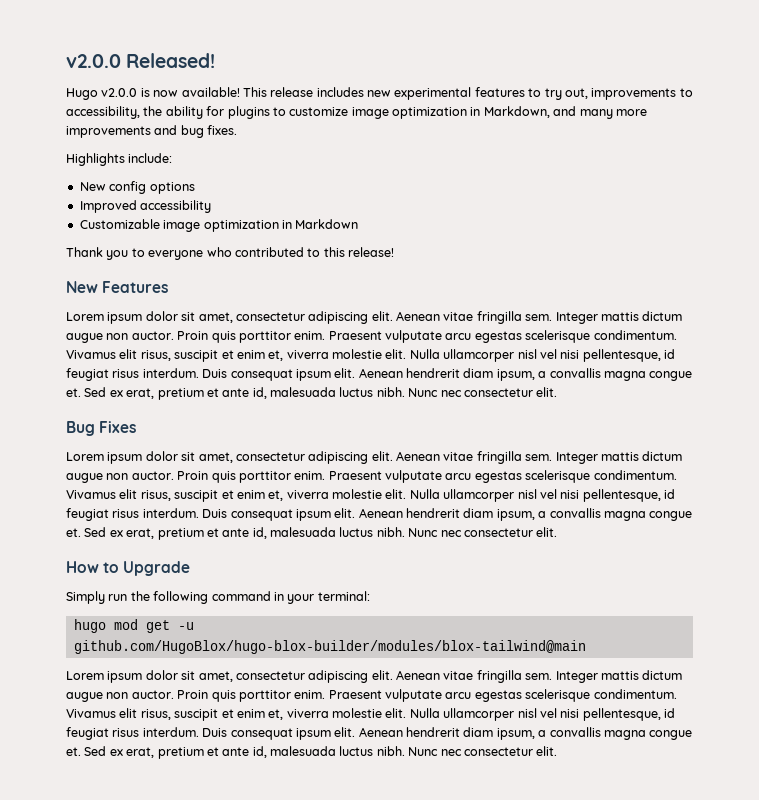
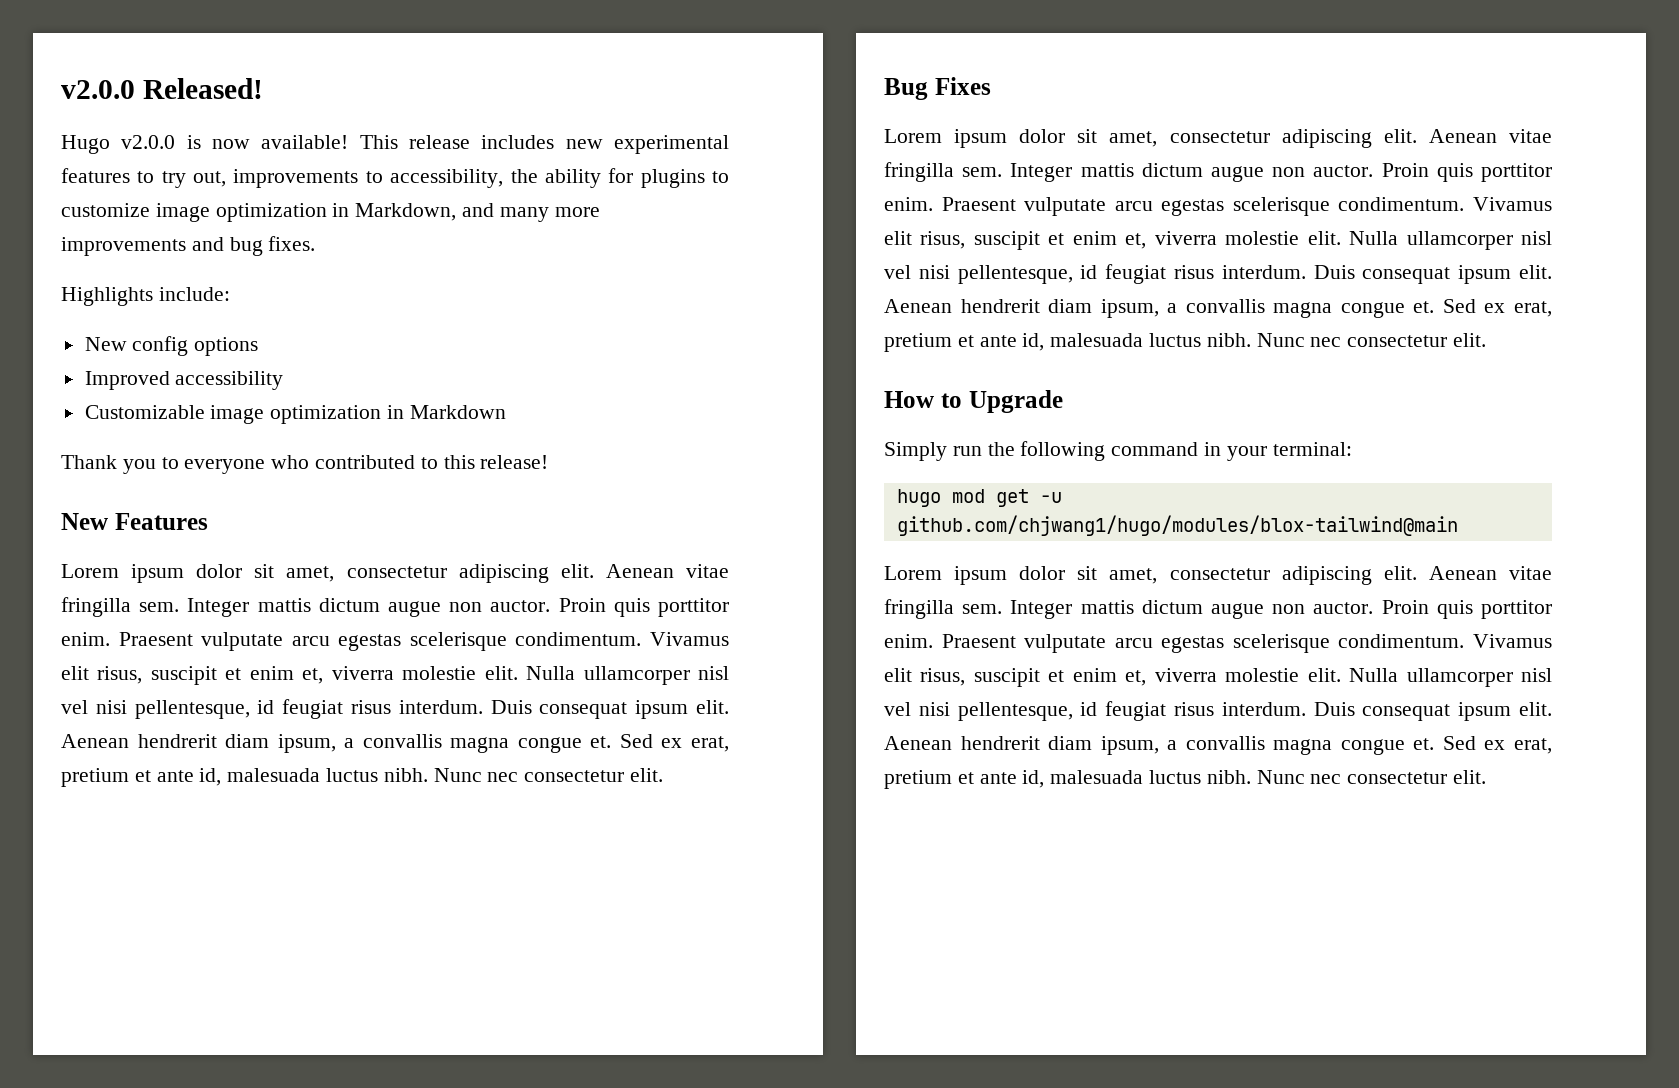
- hugo mod get -u github.com/HugoBlox/hugo-blox-builder/modules/blox-tailwind@main
+ hugo mod get -u github.com/chjwang1/hugo/modules/blox-tailwind@main

